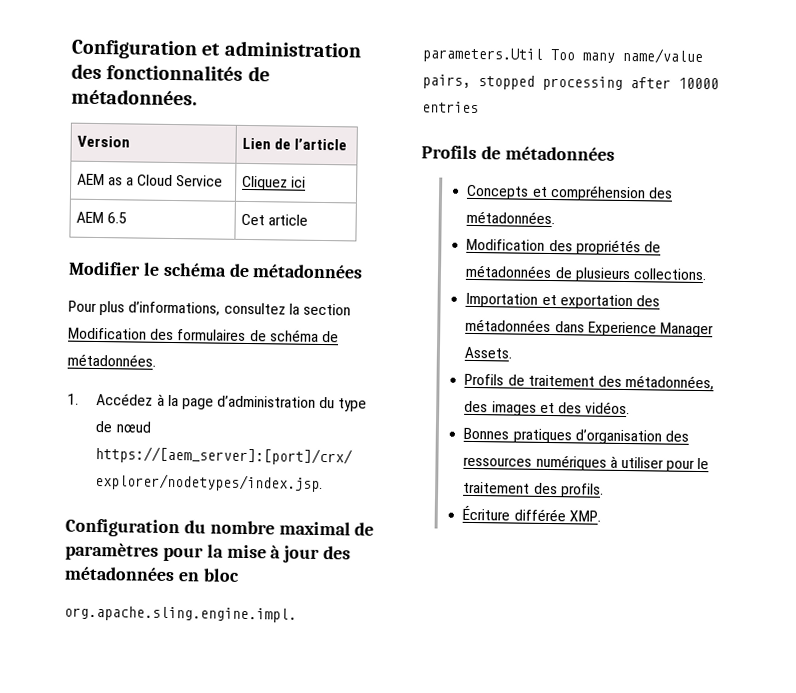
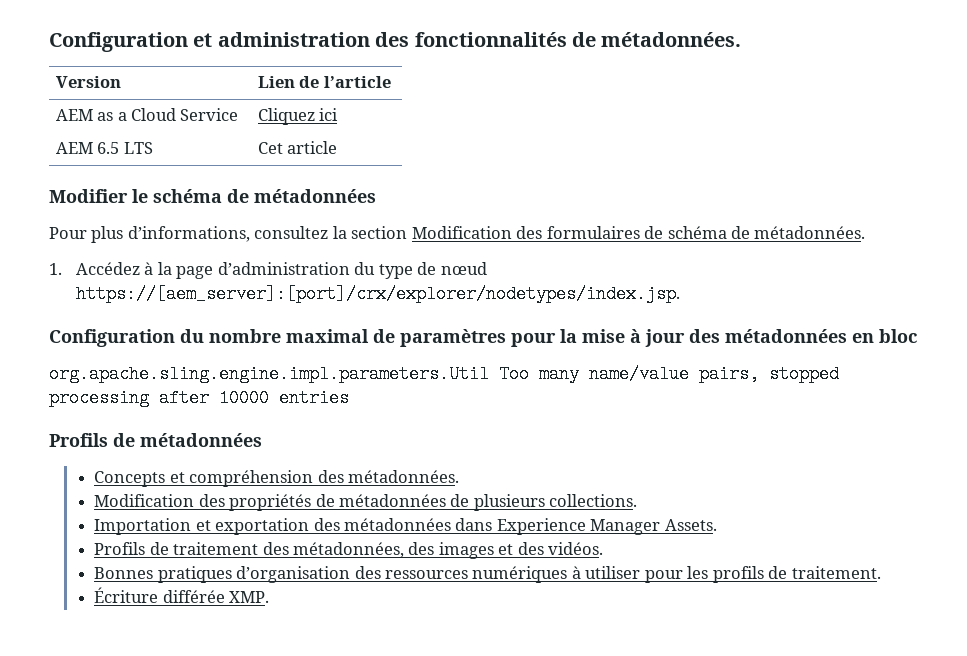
- AEM 6.5 | Cet article
+ AEM 6.5 LTS | Cet article
- Bonnes pratiques d’organisation des ressources numériques à utiliser pour le traitement des profils.
+ Bonnes pratiques d’organisation des ressources numériques à utiliser pour les profils de traitement.

